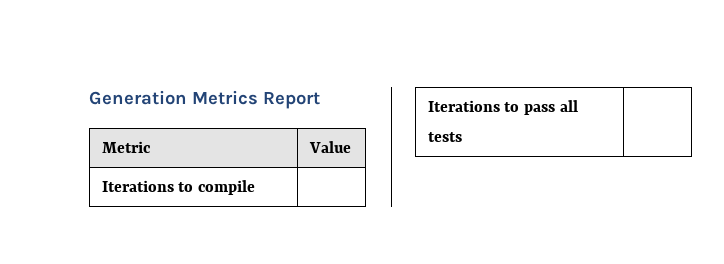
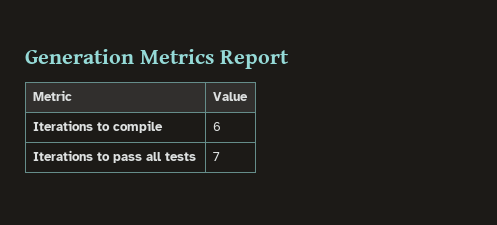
- Iterations to compile |
+ Iterations to compile | 6
- Iterations to pass all tests |
+ Iterations to pass all tests | 7

